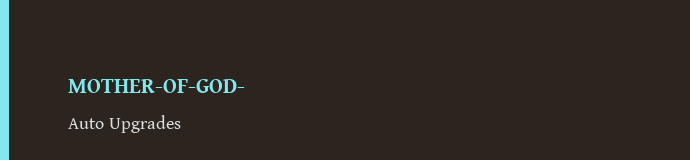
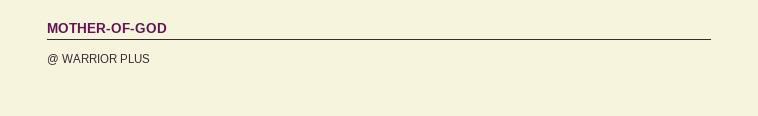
- MOTHER-OF-GOD-
- Auto Upgrades
+ MOTHER-OF-GOD
+ @ WARRIOR PLUS

